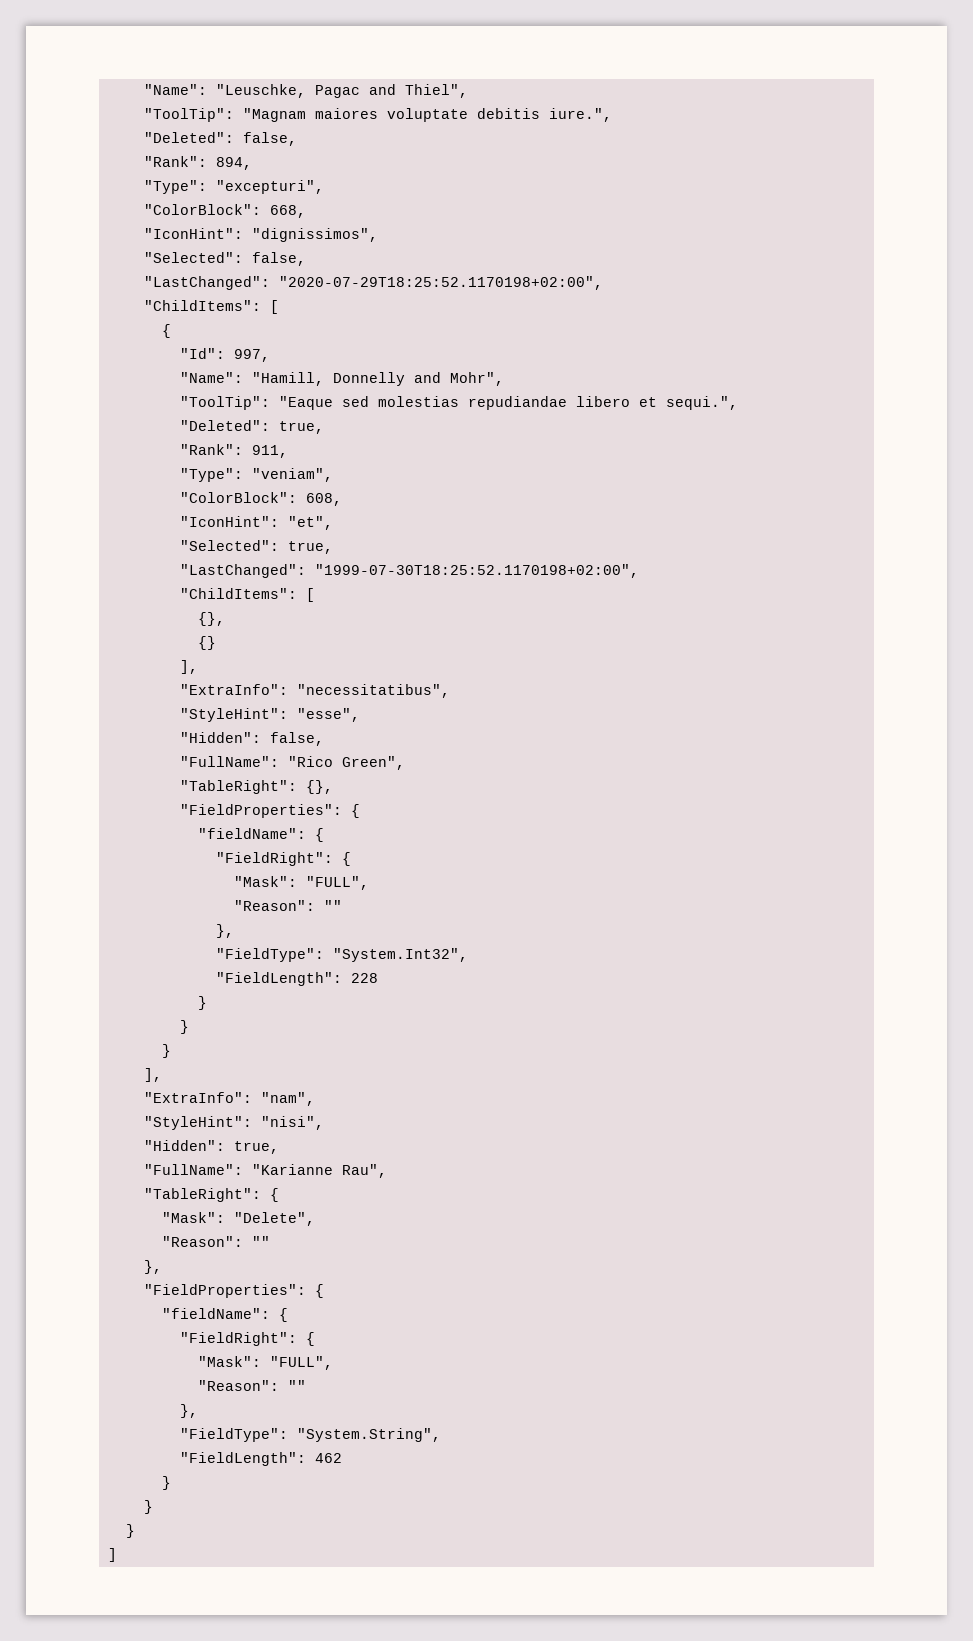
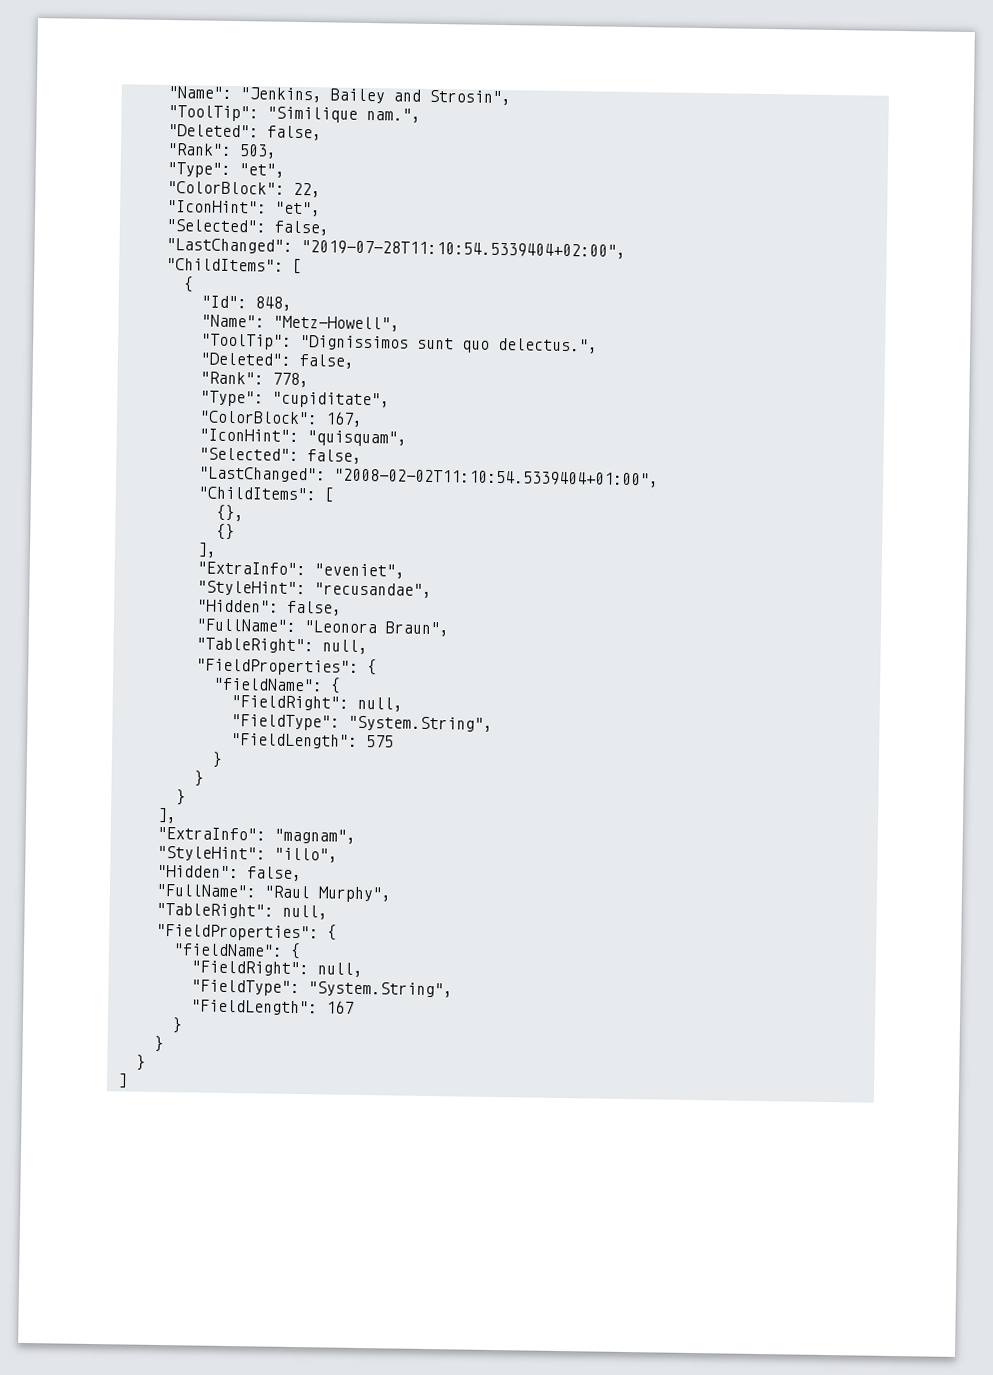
- "Name": "Leuschke, Pagac and Thiel",
- "ToolTip": "Magnam maiores voluptate debitis iure.",
+ "Name": "Jenkins, Bailey and Strosin",
+ "ToolTip": "Similique nam.",
  "Deleted": false,
- "Rank": 894,
- "Type": "excepturi",
- "ColorBlock": 668,
- "IconHint": "dignissimos",
+ "Rank": 503,
+ "Type": "et",
+ "ColorBlock": 22,
+ "IconHint": "et",
  "Selected": false,
- "LastChanged": "2020-07-29T18:25:52.1170198+02:00",
+ "LastChanged": "2019-07-28T11:10:54.5339404+02:00",
- "Id": 997,
- "Name": "Hamill, Donnelly and Mohr",
- "ToolTip": "Eaque sed molestias repudiandae libero et sequi.",
- "Deleted": true,
- "Rank": 911,
- "Type": "veniam",
- "ColorBlock": 608,
- "IconHint": "et",
- "Selected": true,
- "LastChanged": "1999-07-30T18:25:52.1170198+02:00",
+ "Id": 848,
+ "Name": "Metz-Howell",
+ "ToolTip": "Dignissimos sunt quo delectus.",
+ "Deleted": false,
+ "Rank": 778,
+ "Type": "cupiditate",
+ "ColorBlock": 167,
+ "IconHint": "quisquam",
+ "Selected": false,
+ "LastChanged": "2008-02-02T11:10:54.5339404+01:00",
- "ExtraInfo": "necessitatibus",
- "StyleHint": "esse",
+ "ExtraInfo": "eveniet",
+ "StyleHint": "recusandae",
  "Hidden": false,
- "FullName": "Rico Green",
- "TableRight": {},
+ "FullName": "Leonora Braun",
+ "TableRight": null,
  "FieldProperties": {
  "fieldName": {
- "FieldRight": {
- "Mask": "FULL",
- "Reason": ""
- },
- "FieldType": "System.Int32",
- "FieldLength": 228
+ "FieldRight": null,
+ "FieldType": "System.String",
+ "FieldLength": 575
- "ExtraInfo": "nam",
- "StyleHint": "nisi",
- "Hidden": true,
- "FullName": "Karianne Rau",
- "TableRight": {
- "Mask": "Delete",
- "Reason": ""
- },
+ "ExtraInfo": "magnam",
+ "StyleHint": "illo",
+ "Hidden": false,
+ "FullName": "Raul Murphy",
+ "TableRight": null,
  "FieldProperties": {
  "fieldName": {
- "FieldRight": {
- "Mask": "FULL",
- "Reason": ""
- },
+ "FieldRight": null,
  "FieldType": "System.String",
- "FieldLength": 462
+ "FieldLength": 167

